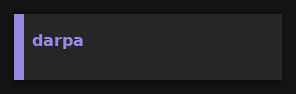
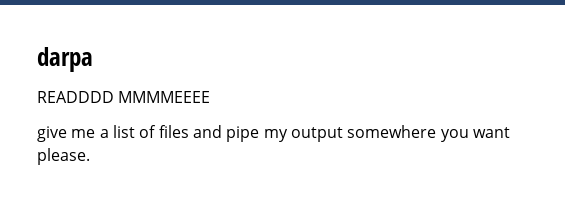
+ READDDD MMMMEEEE
+ give me a list of files and pipe my output somewhere you want please.

